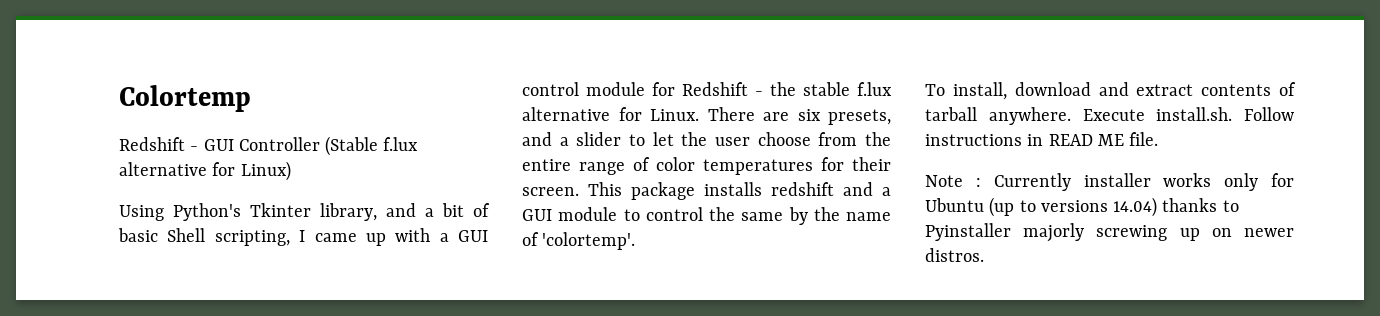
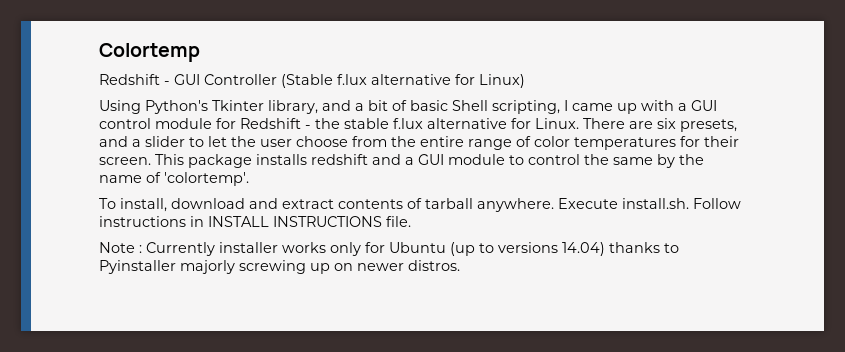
- Execute install.sh. Follow instructions in READ ME file.
+ Execute install.sh. Follow instructions in INSTALL INSTRUCTIONS file.

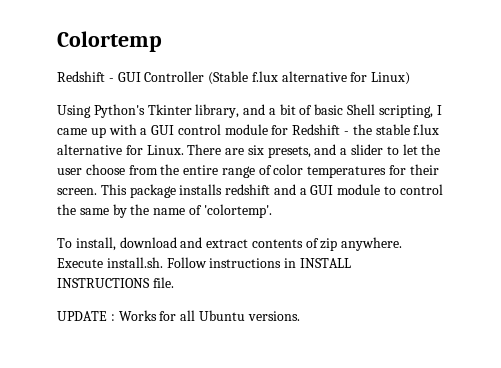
- To install, download and extract contents of tarball anywhere.
+ To install, download and extract contents of zip anywhere.
- Note : Currently installer works only for Ubuntu (up to versions 14.04) thanks to Pyinstaller majorly screwing up on newer distros.
+ UPDATE : Works for all Ubuntu versions.

